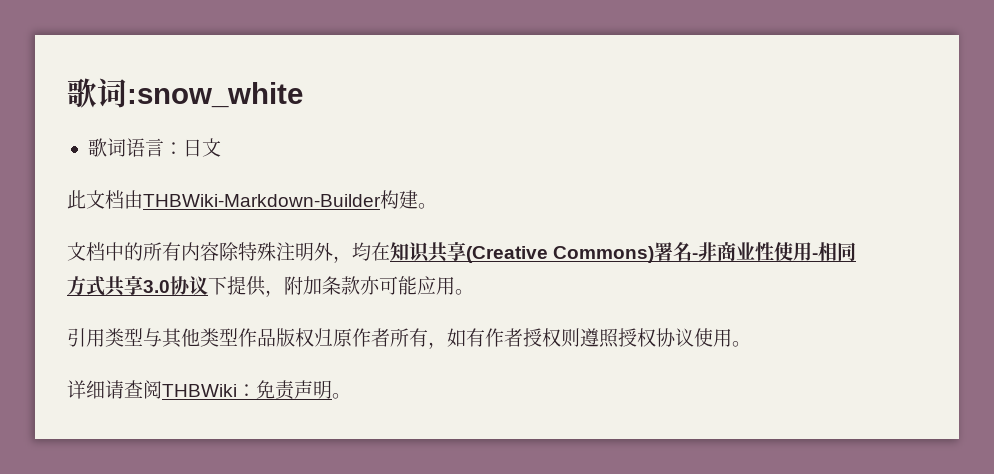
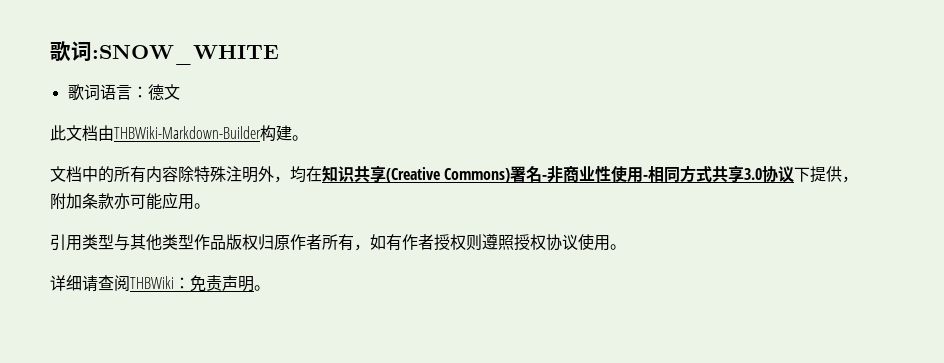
- 歌词:snow_white
+ 歌词:SNOW_WHITE
- 歌词语言：日文
+ 歌词语言：德文

